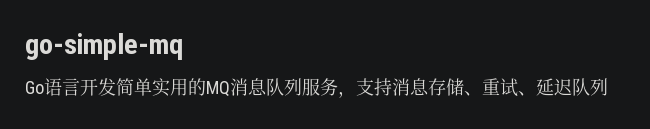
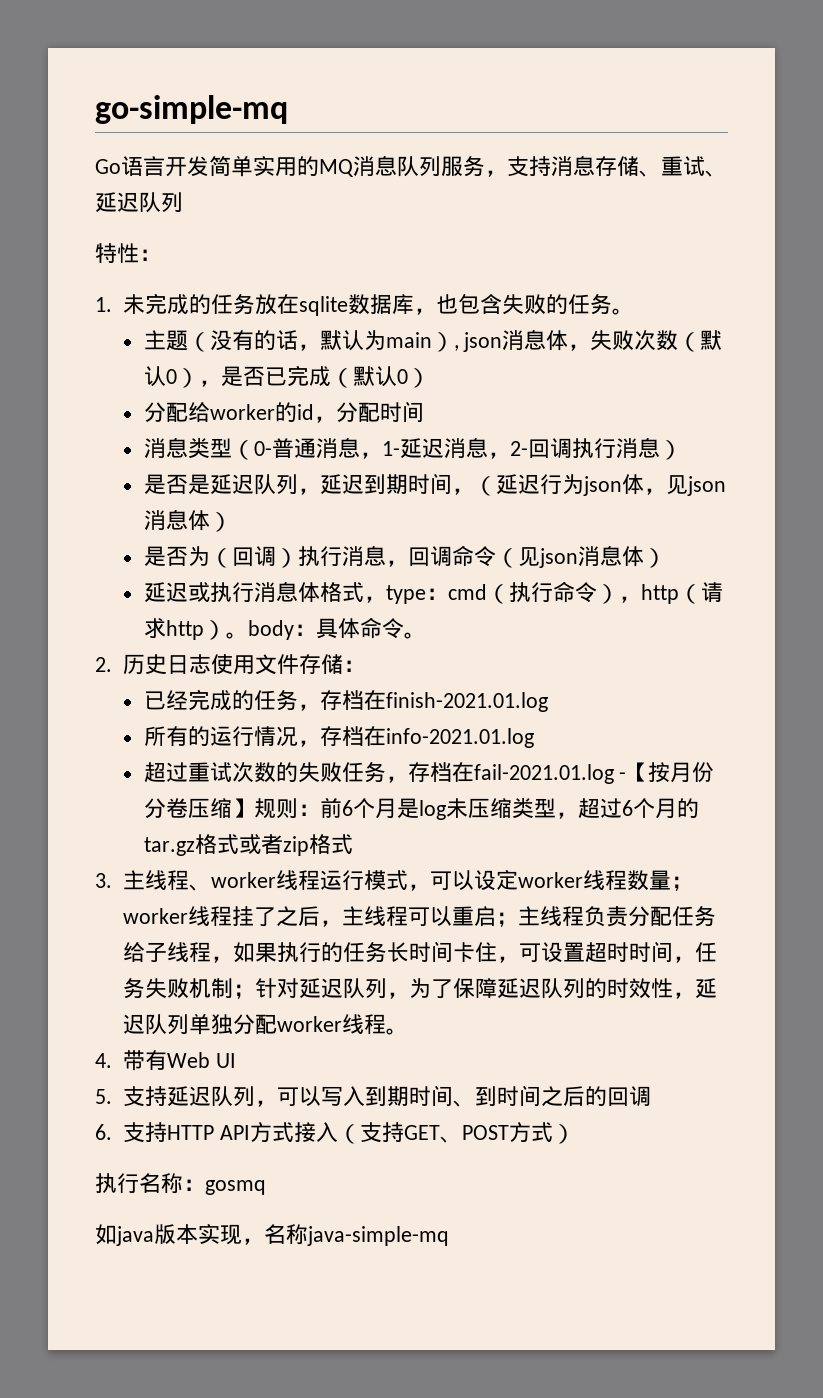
+ 特性：
+ 1.未完成的任务放在sqlite数据库，也包含失败的任务。
+ 主题（没有的话，默认为main）, json消息体，失败次数（默认0），是否已完成（默认0）
+ 分配给worker的id，分配时间
+ 消息类型（0-普通消息，1-延迟消息，2-回调执行消息）
+ 是否是延迟队列，延迟到期时间，（延迟行为json体，见json消息体）
+ 是否为（回调）执行消息，回调命令（见json消息体）
+ 延迟或执行消息体格式，type：cmd（执行命令），http（请求http）。body：具体命令。
+ 2.历史日志使用文件存储：
+ 已经完成的任务，存档在finish-2021.01.log
+ 所有的运行情况，存档在info-2021.01.log
+ 超过重试次数的失败任务，存档在fail-2021.01.log -【按月份分卷压缩】规则：前6个月是log未压缩类型，超过6个月的tar.gz格式或者zip格式
+ 3.主线程、worker线程运行模式，可以设定worker线程数量；worker线程挂了之后，主线程可以重启；主线程负责分配任务给子线程，如果执行的任务长时间卡住，可设置超时时间，任务失败机制；针对延迟队列，为了保障延迟队列的时效性，延迟队列单独分配worker线程。
+ 4.带有Web UI
+ 5.支持延迟队列，可以写入到期时间、到时间之后的回调
+ 6.支持HTTP API方式接入（支持GET、POST方式）
+ 执行名称：gosmq
+ 如java版本实现，名称java-simple-mq

